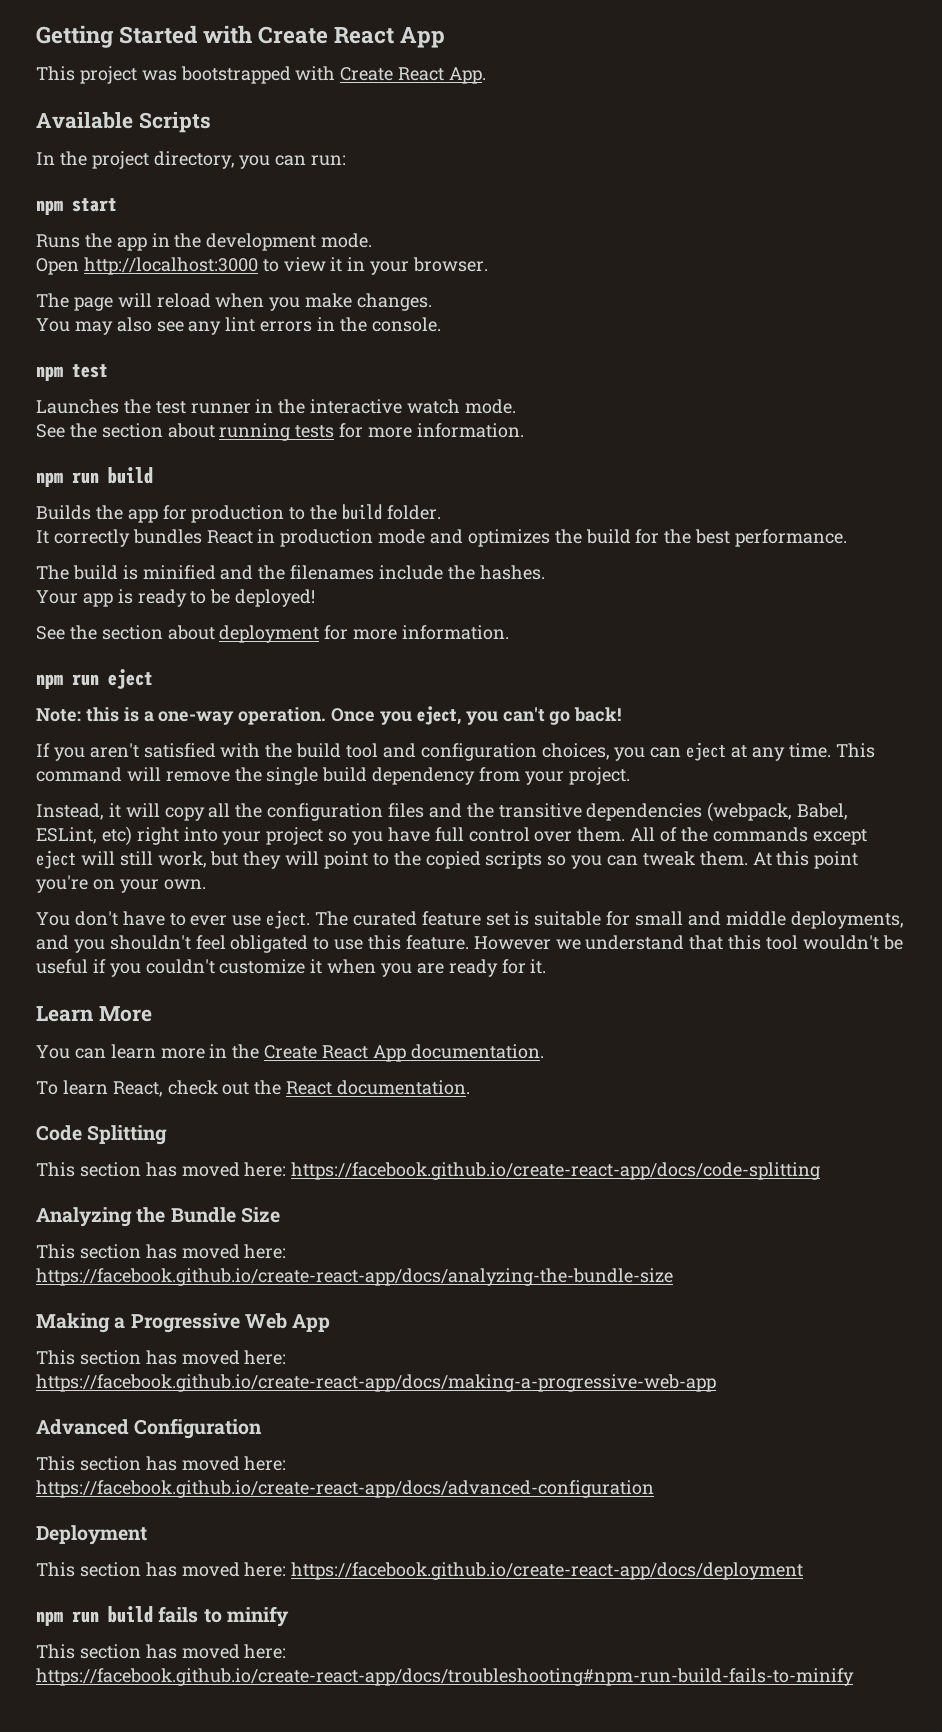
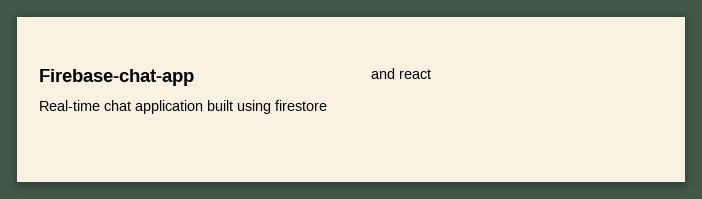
- Getting Started with Create React App
- This project was bootstrapped with Create React App.
- Available Scripts
- In the project directory, you can run:
- npm start
- Runs the app in the development mode.
- Open http://localhost:3000 to view it in your browser.
- The page will reload when you make changes.
- You may also see any lint errors in the console.
- npm test
- Launches the test runner in the interactive watch mode.
- See the section about running tests for more information.
- npm run build
- Builds the app for production to the build folder.
- It correctly bundles React in production mode and optimizes the build for the best performance.
- The build is minified and the filenames include the hashes.
- Your app is ready to be deployed!
- See the section about deployment for more information.
- npm run eject
- Note: this is a one-way operation. Once you eject, you can't go back!
- If you aren't satisfied with the build tool and configuration choices, you can eject at any time. This command will remove the single build dependency from your project.
- Instead, it will copy all the configuration files and the transitive dependencies (webpack, Babel, ESLint, etc) right into your project so you have full control over them. All of the commands except eject will still work, but they will point to the copied scripts so you can tweak them. At this point you're on your own.
- You don't have to ever use eject. The curated feature set is suitable for small and middle deployments, and you shouldn't feel obligated to use this feature. However we understand that this tool wouldn't be useful if you couldn't customize it when you are ready for it.
- Learn More
- You can learn more in the Create React App documentation.
- To learn React, check out the React documentation.
- Code Splitting
- This section has moved here: https://facebook.github.io/create-react-app/docs/code-splitting
- Analyzing the Bundle Size
- This section has moved here: https://facebook.github.io/create-react-app/docs/analyzing-the-bundle-size
- Making a Progressive Web App
- This section has moved here: https://facebook.github.io/create-react-app/docs/making-a-progressive-web-app
- Advanced Configuration
- This section has moved here: https://facebook.github.io/create-react-app/docs/advanced-configuration
- Deployment
- This section has moved here: https://facebook.github.io/create-react-app/docs/deployment
- npm run build fails to minify
- This section has moved here: https://facebook.github.io/create-react-app/docs/troubleshooting#npm-run-build-fails-to-minify
+ Firebase-chat-app
+ Real-time chat application built using firestore and react

